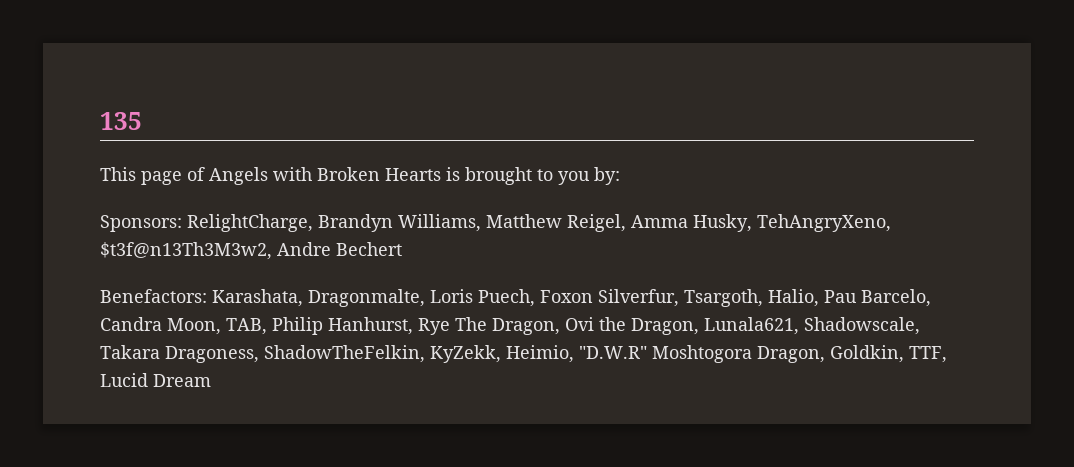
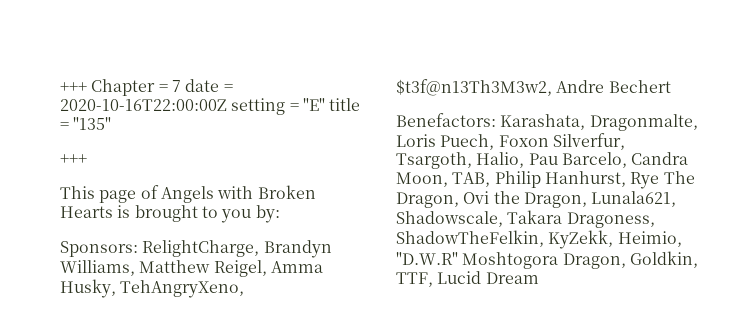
- 135
+ +++ Chapter = 7 date = 2020-10-16T22:00:00Z setting = "E" title = "135"
+ +++

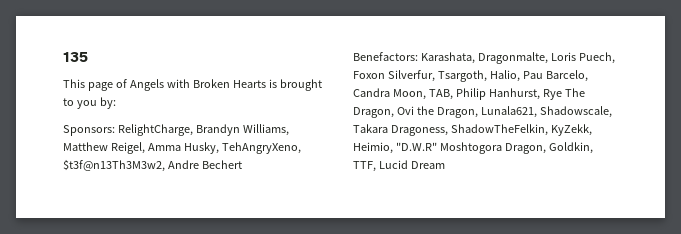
- +++ Chapter = 7 date = 2020-10-16T22:00:00Z setting = "E" title = "135"
- +++
+ 135

